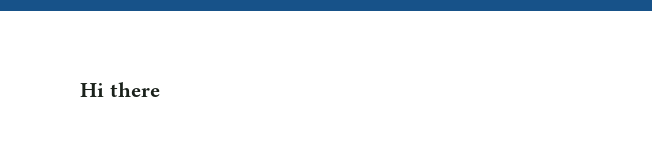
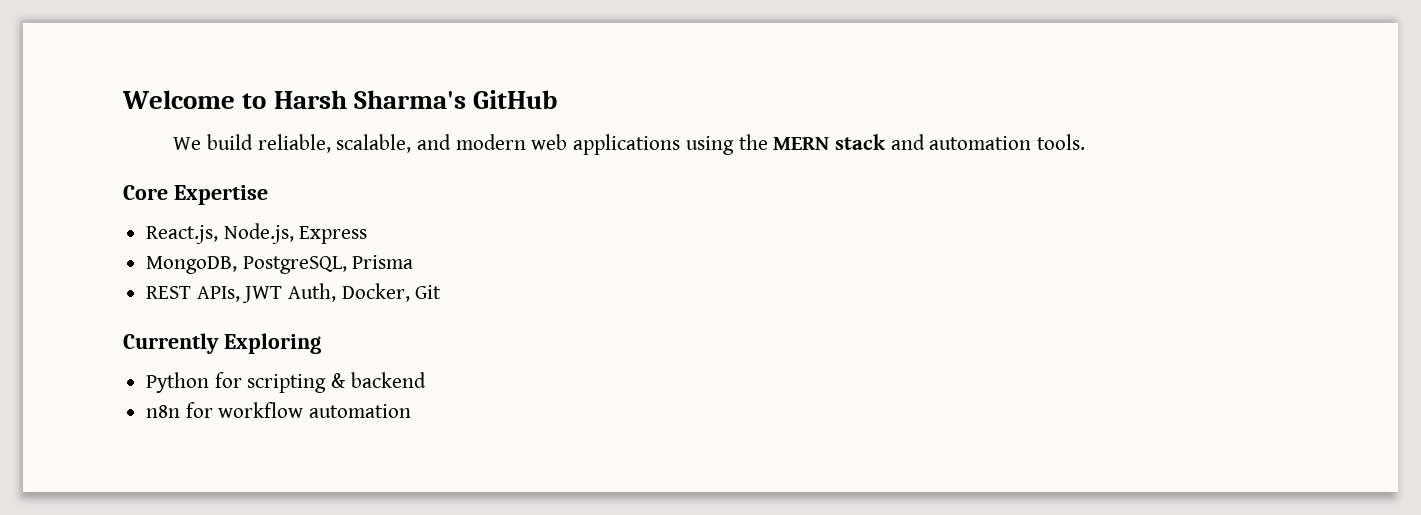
- Hi there
+ Welcome to Harsh Sharma's GitHub
+ We build reliable, scalable, and modern web applications using the MERN stack and automation tools.
+ Core Expertise
+ React.js, Node.js, Express
+ MongoDB, PostgreSQL, Prisma
+ REST APIs, JWT Auth, Docker, Git
+ Currently Exploring
+ Python for scripting & backend
+ n8n for workflow automation

